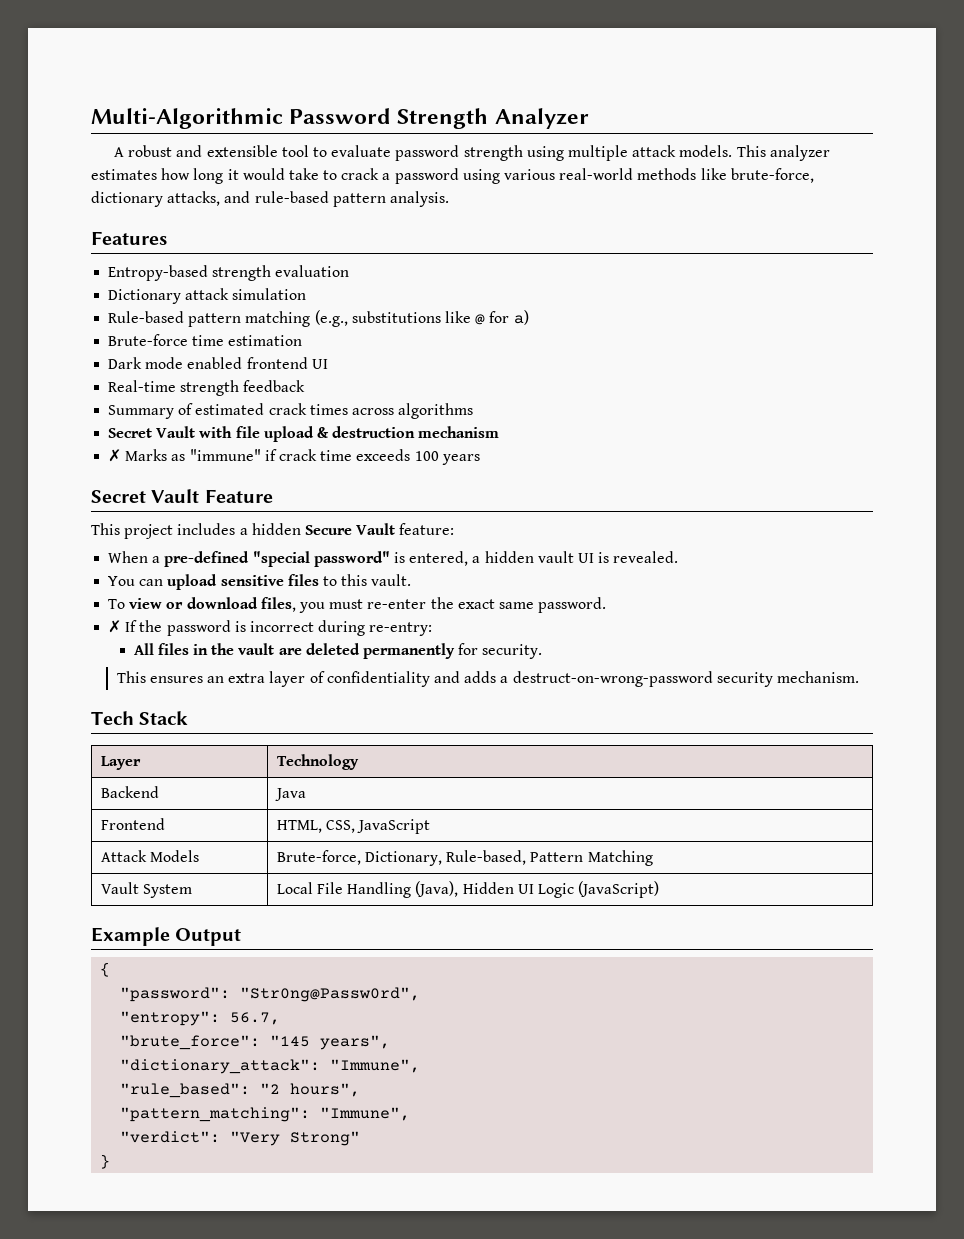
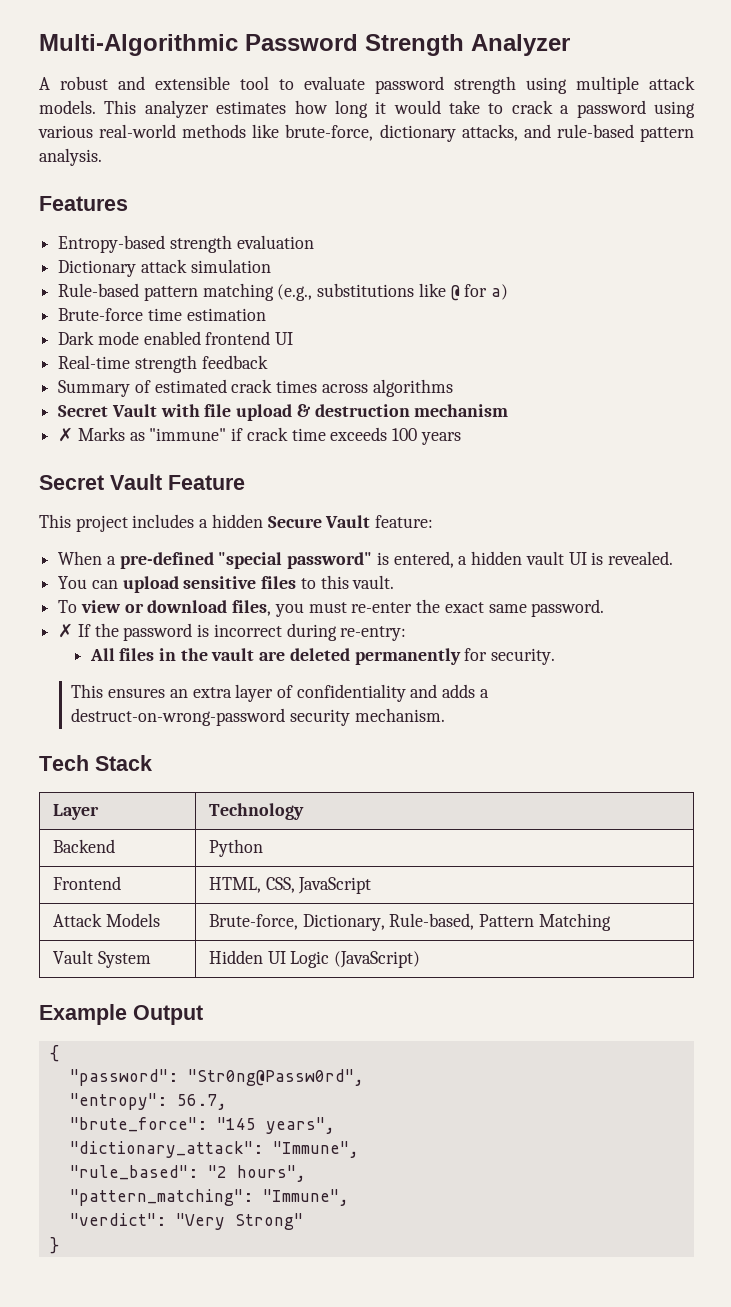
- Backend | Java
+ Backend | Python
- Vault System | Local File Handling (Java), Hidden UI Logic (JavaScript)
+ Vault System | Hidden UI Logic (JavaScript)

